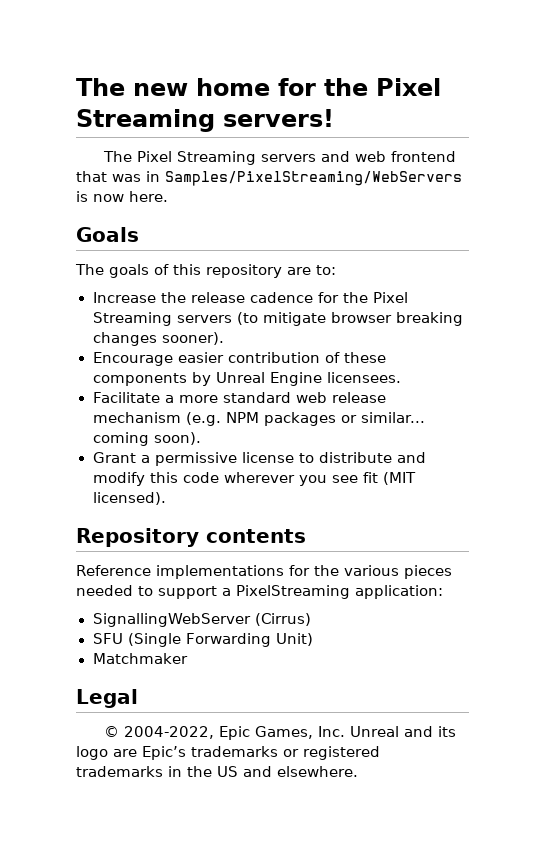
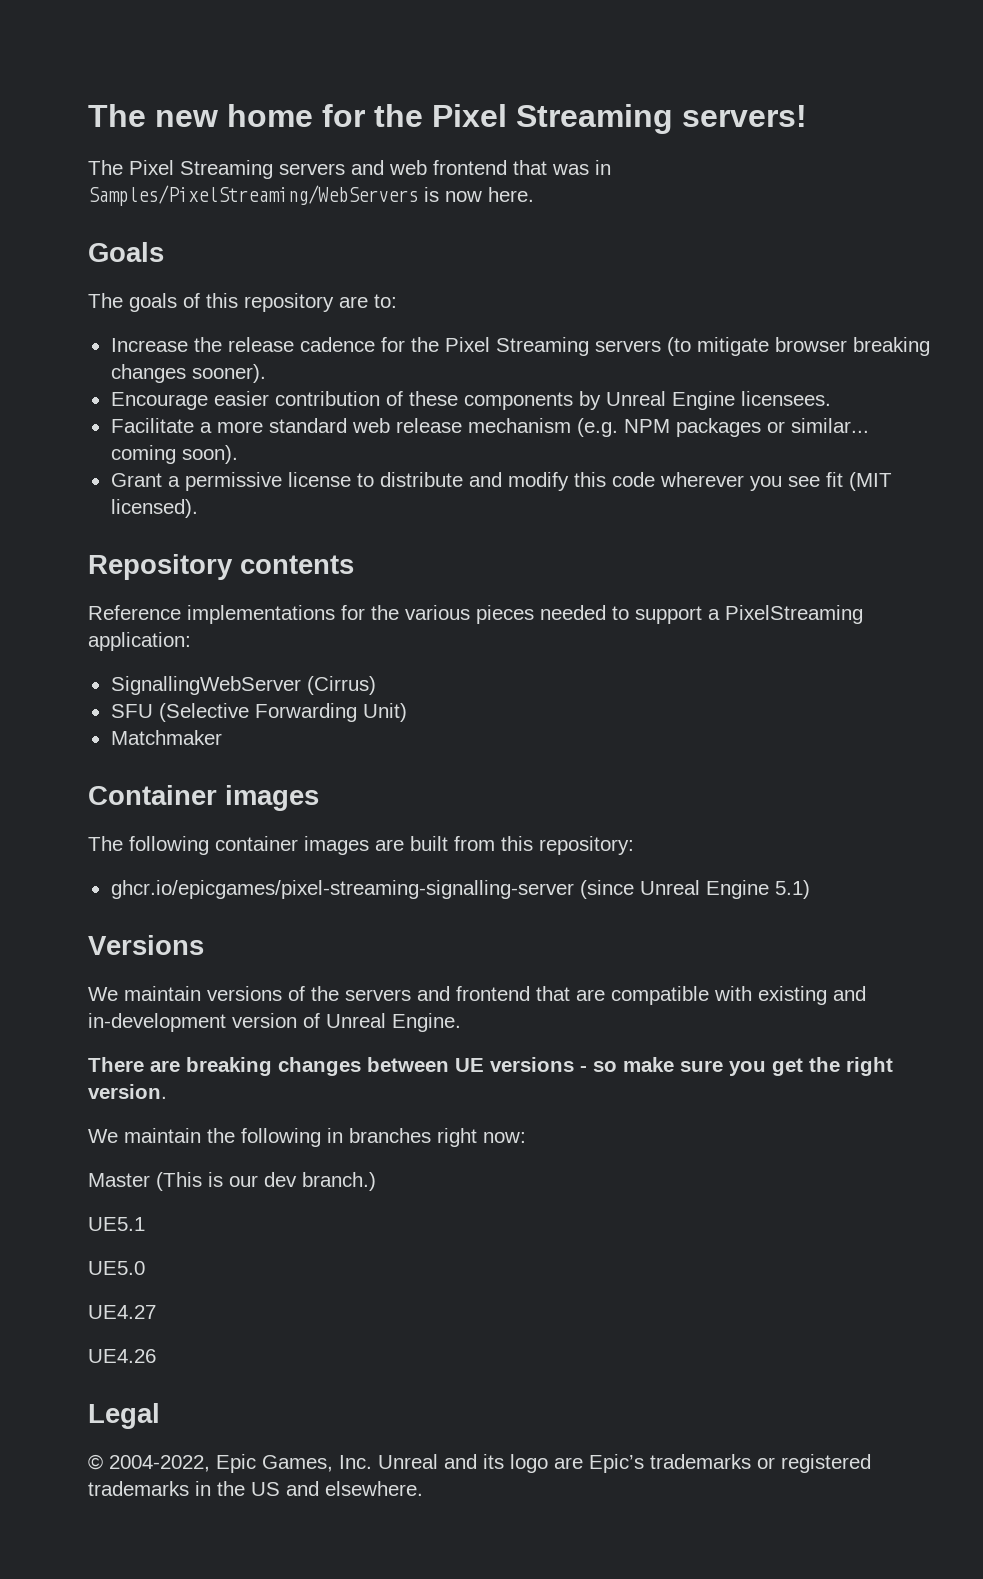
- SFU (Single Forwarding Unit)
+ SFU (Selective Forwarding Unit)
+ Container images
+ The following container images are built from this repository:
+ ghcr.io/epicgames/pixel-streaming-signalling-server (since Unreal Engine 5.1)
+ Versions
+ We maintain versions of the servers and frontend that are compatible with existing and in-development version of Unreal Engine.
+ There are breaking changes between UE versions - so make sure you get the right version.
+ We maintain the following in branches right now:
+ Master (This is our dev branch.)
+ UE5.1
+ UE5.0
+ UE4.27
+ UE4.26

